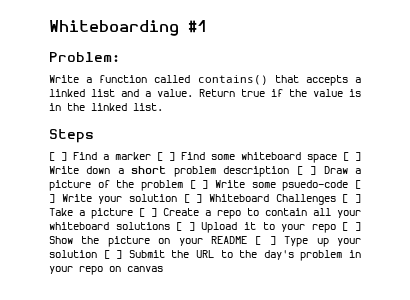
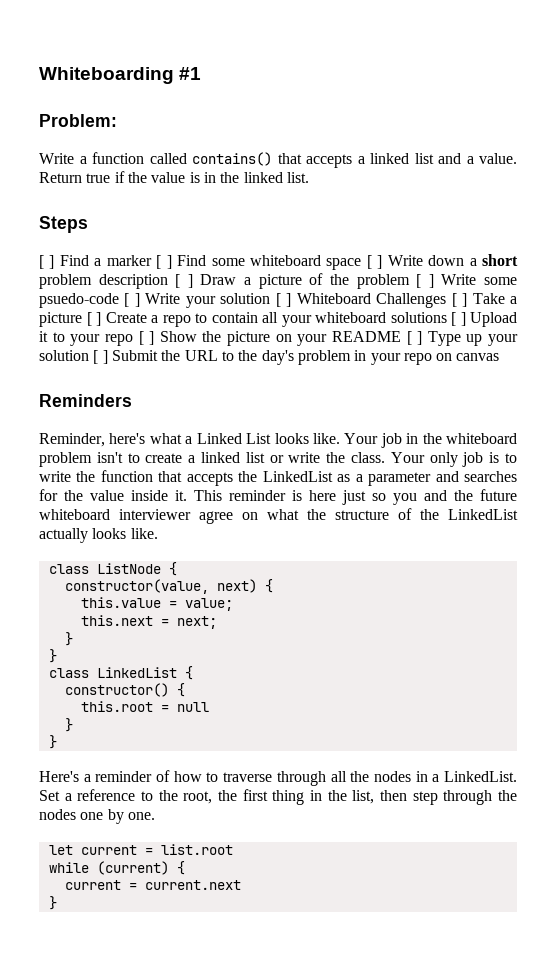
+ Reminders
+ Reminder, here's what a Linked List looks like. Your job in the whiteboard problem isn't to create a linked list or write the class. Your only job is to write the function that accepts the LinkedList as a parameter and searches for the value inside it. This reminder is here just so you and the future whiteboard interviewer agree on what the structure of the LinkedList actually looks like.
+ class ListNode {
+ constructor(value, next) {
+ this.value = value;
+ this.next = next;
+ }
+ }
+ class LinkedList {
+ constructor() {
+ this.root = null
+ }
+ }
+ Here's a reminder of how to traverse through all the nodes in a LinkedList. Set a reference to the root, the first thing in the list, then step through the nodes one by one.
+ let current = list.root
+ while (current) {
+ current = current.next
+ }

